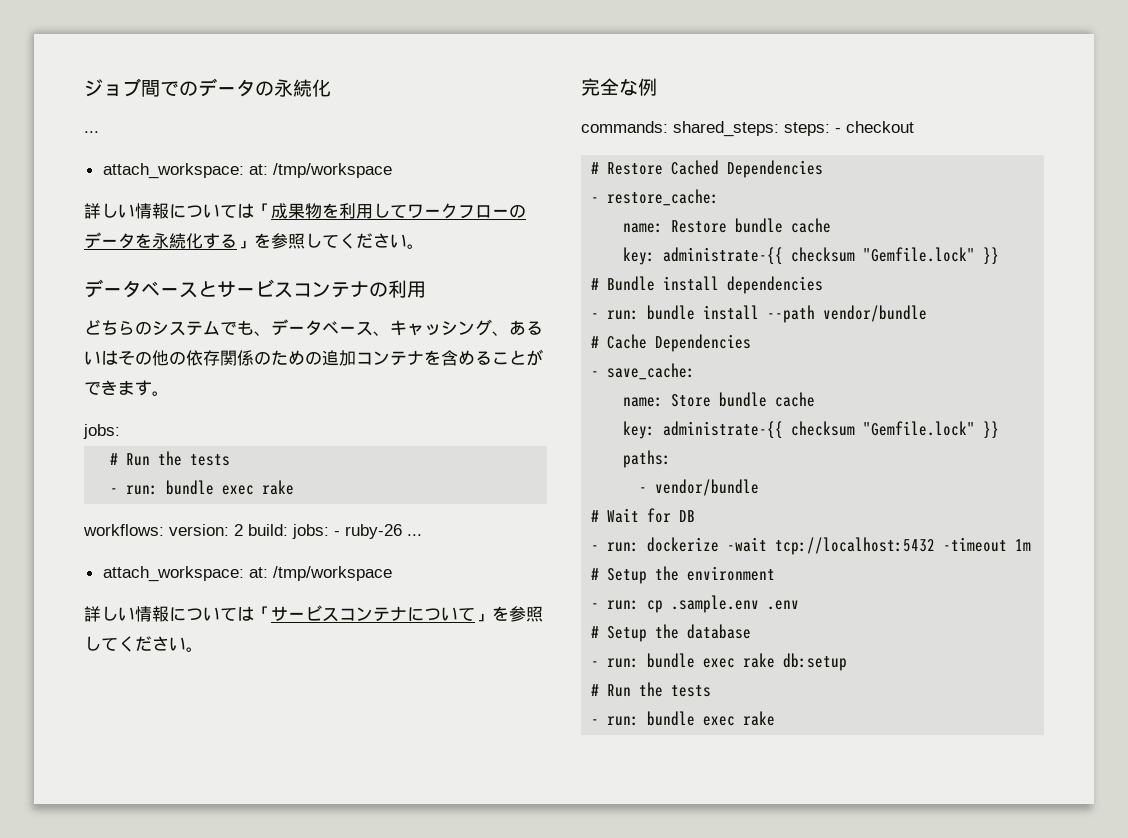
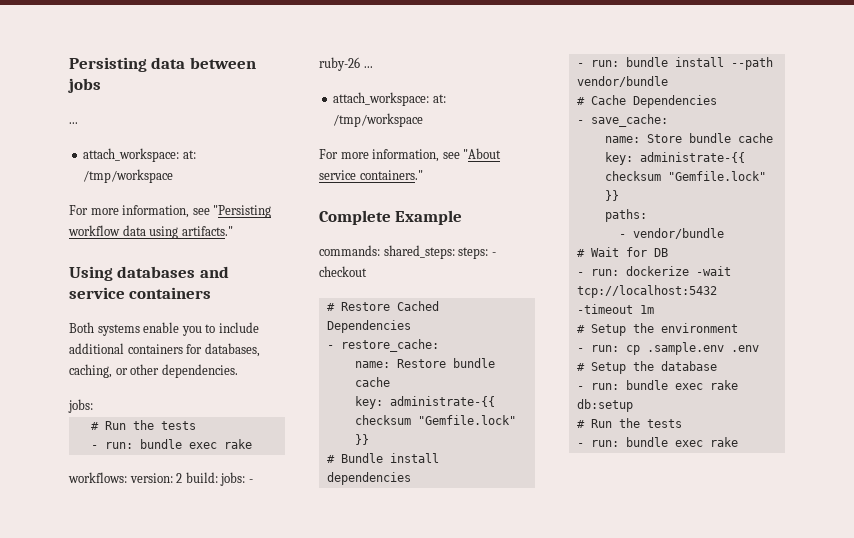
- ジョブ間でのデータの永続化
+ Persisting data between jobs
  ...
  attach_workspace: at: /tmp/workspace
- 詳しい情報については「成果物を利用してワークフローのデータを永続化する」を参照してください。
- データベースとサービスコンテナの利用
- どちらのシステムでも、データベース、キャッシング、あるいはその他の依存関係のための追加コンテナを含めることができます。
+ For more information, see "Persisting workflow data using artifacts."
+ Using databases and service containers
+ Both systems enable you to include additional containers for databases, caching, or other dependencies.
- 詳しい情報については「サービスコンテナについて」を参照してください。
- 完全な例
+ For more information, see "About service containers."
+ Complete Example

